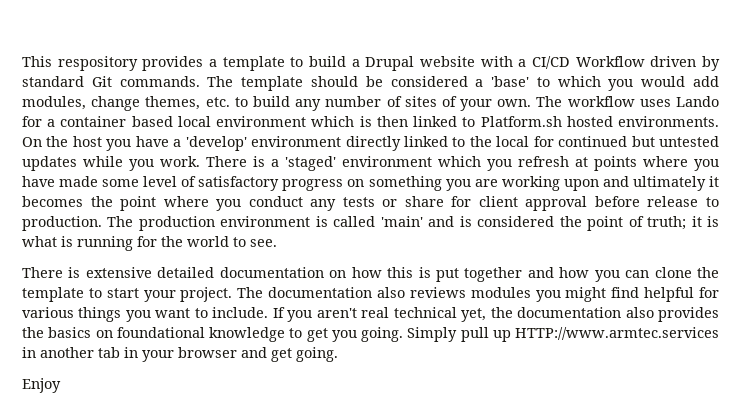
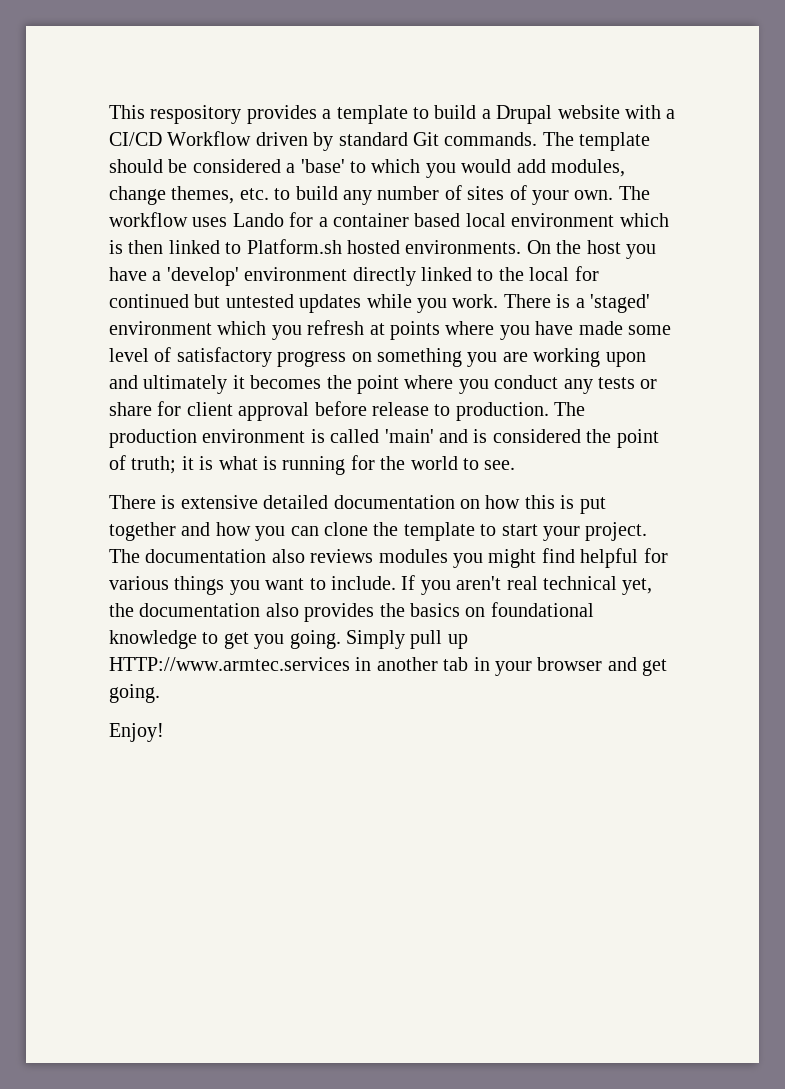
- Enjoy
+ Enjoy!

